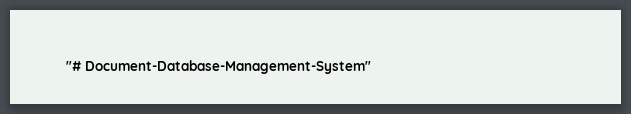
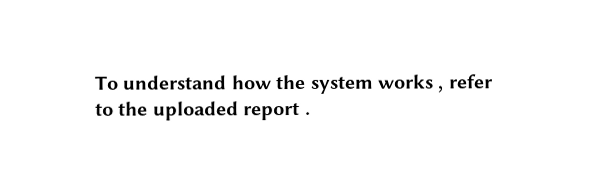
- "# Document-Database-Management-System"
+ To understand how the system works , refer to the uploaded report .

